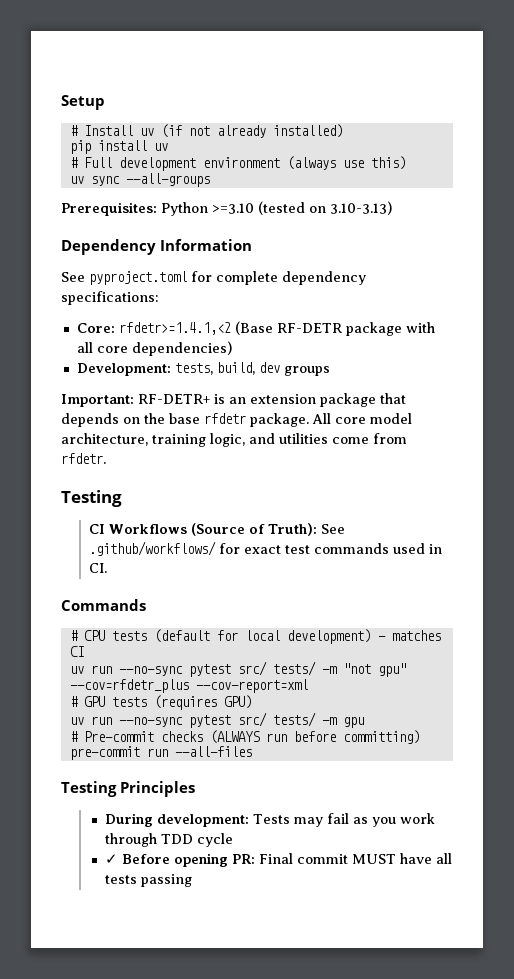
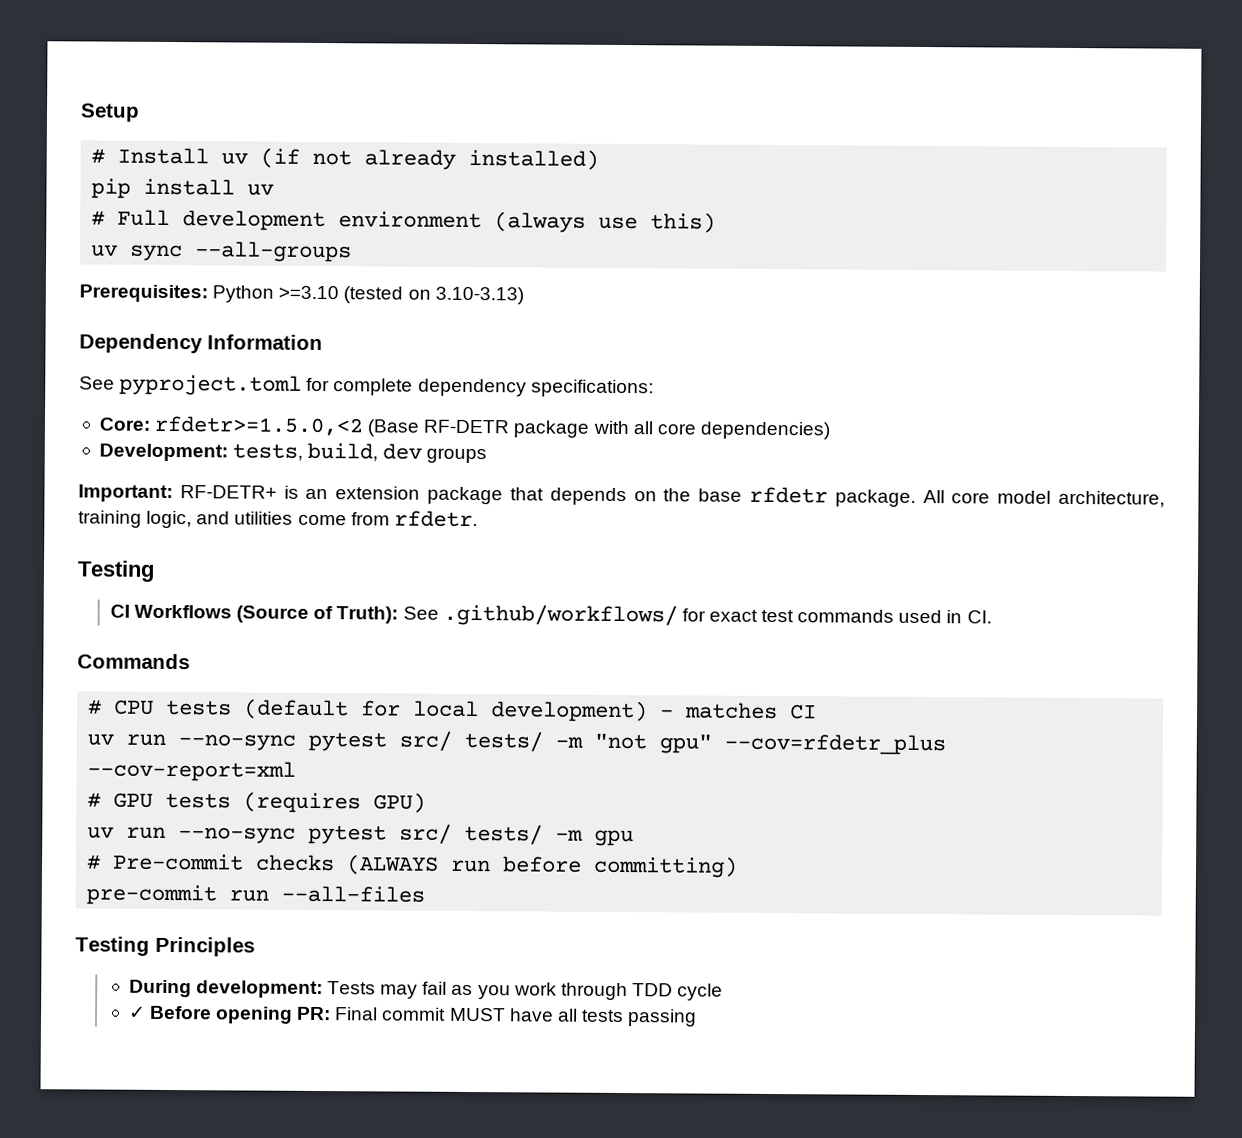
- Core: rfdetr>=1.4.1,<2 (Base RF-DETR package with all core dependencies)
+ Core: rfdetr>=1.5.0,<2 (Base RF-DETR package with all core dependencies)

